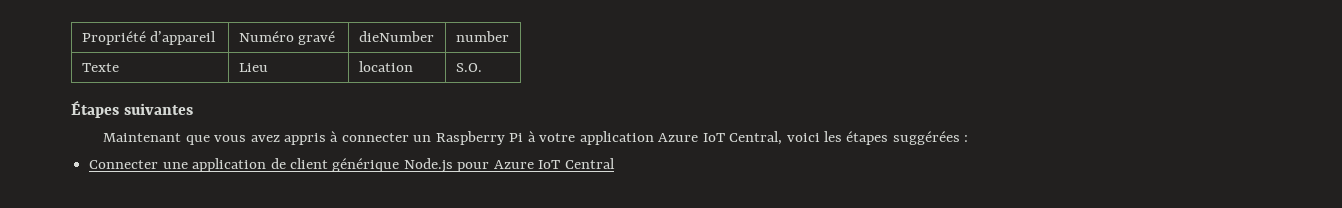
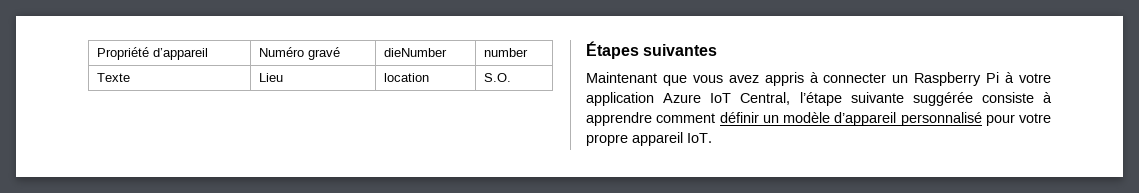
- Maintenant que vous avez appris à connecter un Raspberry Pi à votre application Azure IoT Central, voici les étapes suggérées :
- Connecter une application de client générique Node.js pour Azure IoT Central
+ Maintenant que vous avez appris à connecter un Raspberry Pi à votre application Azure IoT Central, l’étape suivante suggérée consiste à apprendre comment définir un modèle d’appareil personnalisé pour votre propre appareil IoT.

